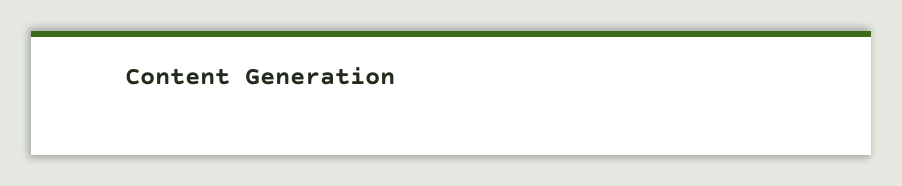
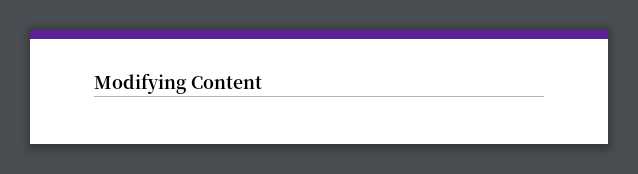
- Content Generation
+ Modifying Content

